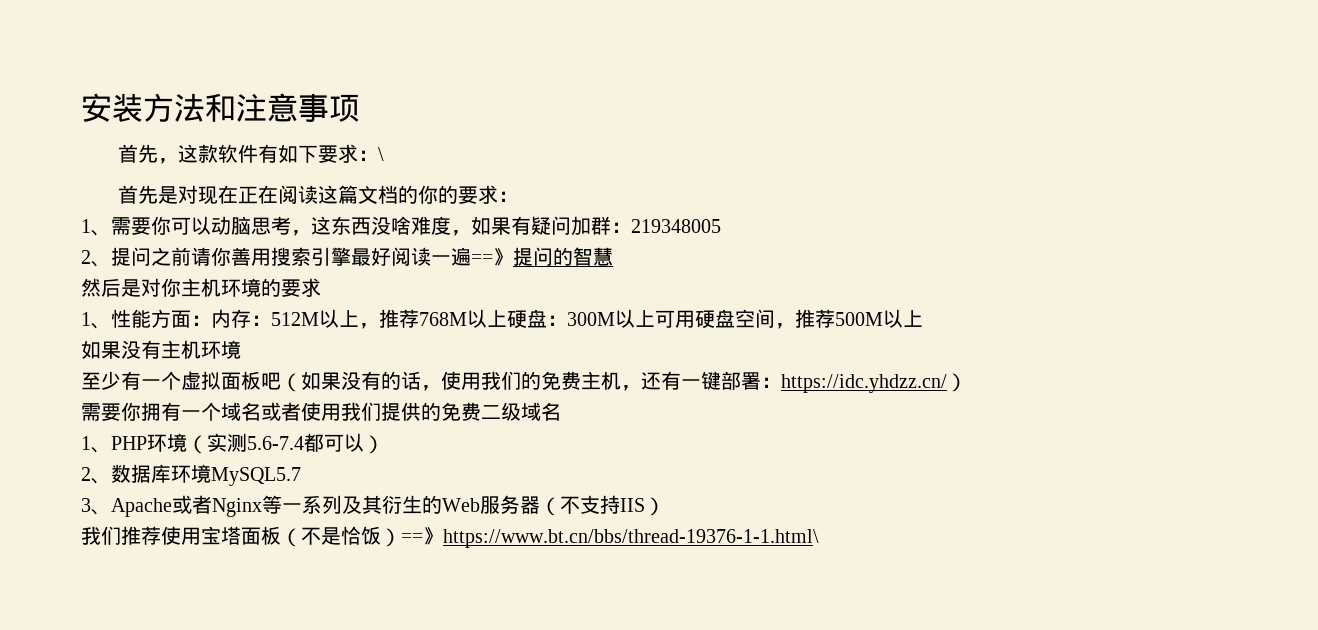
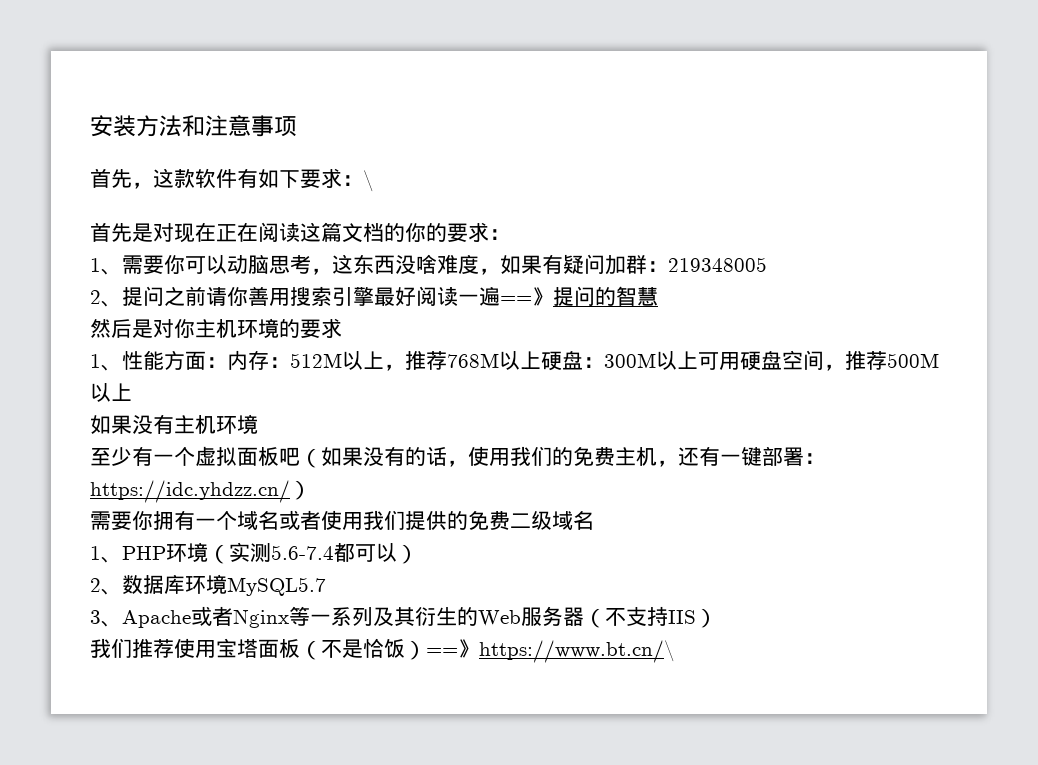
- 我们推荐使用宝塔面板（不是恰饭）==》https://www.bt.cn/bbs/thread-19376-1-1.html\
+ 我们推荐使用宝塔面板（不是恰饭）==》https://www.bt.cn/\

